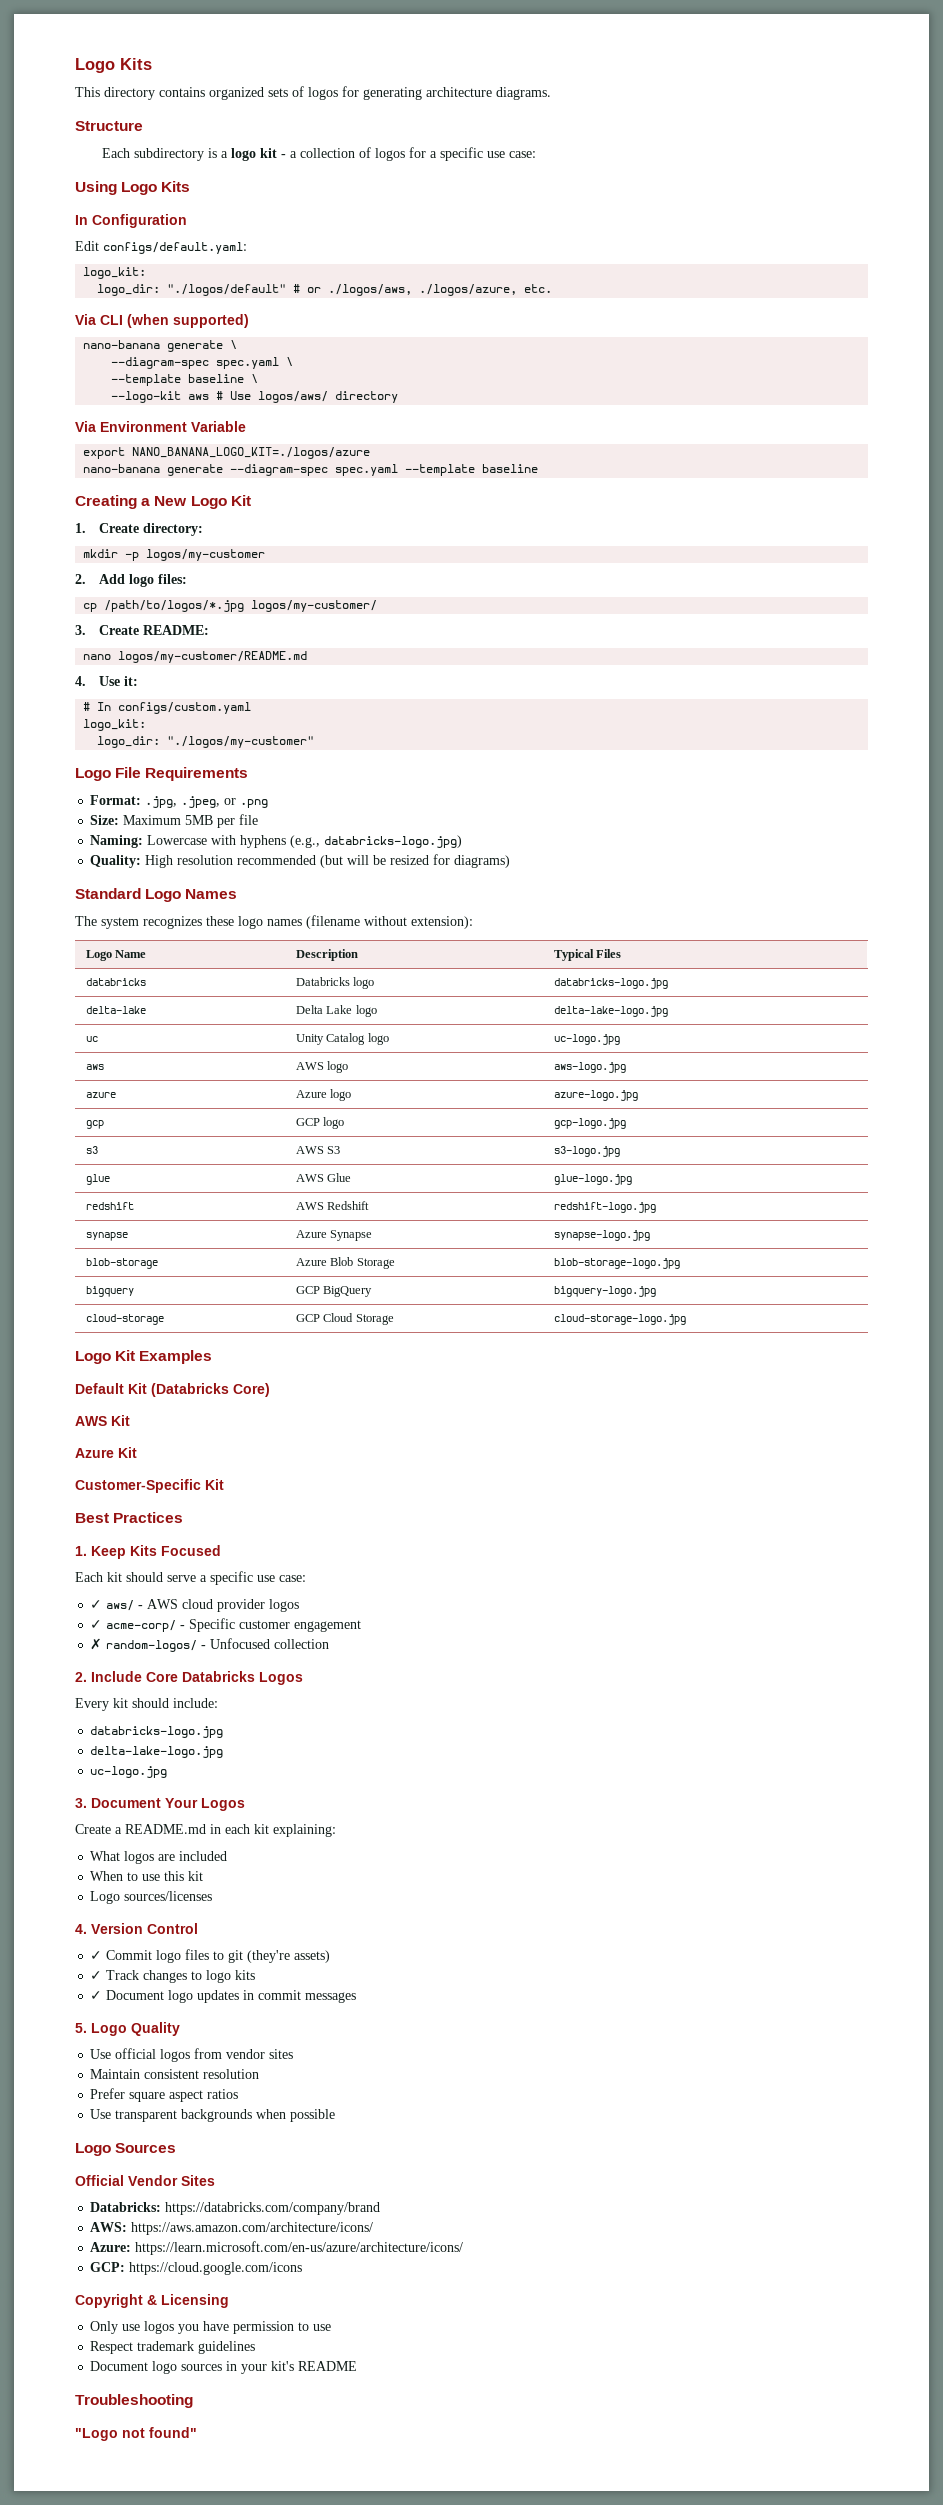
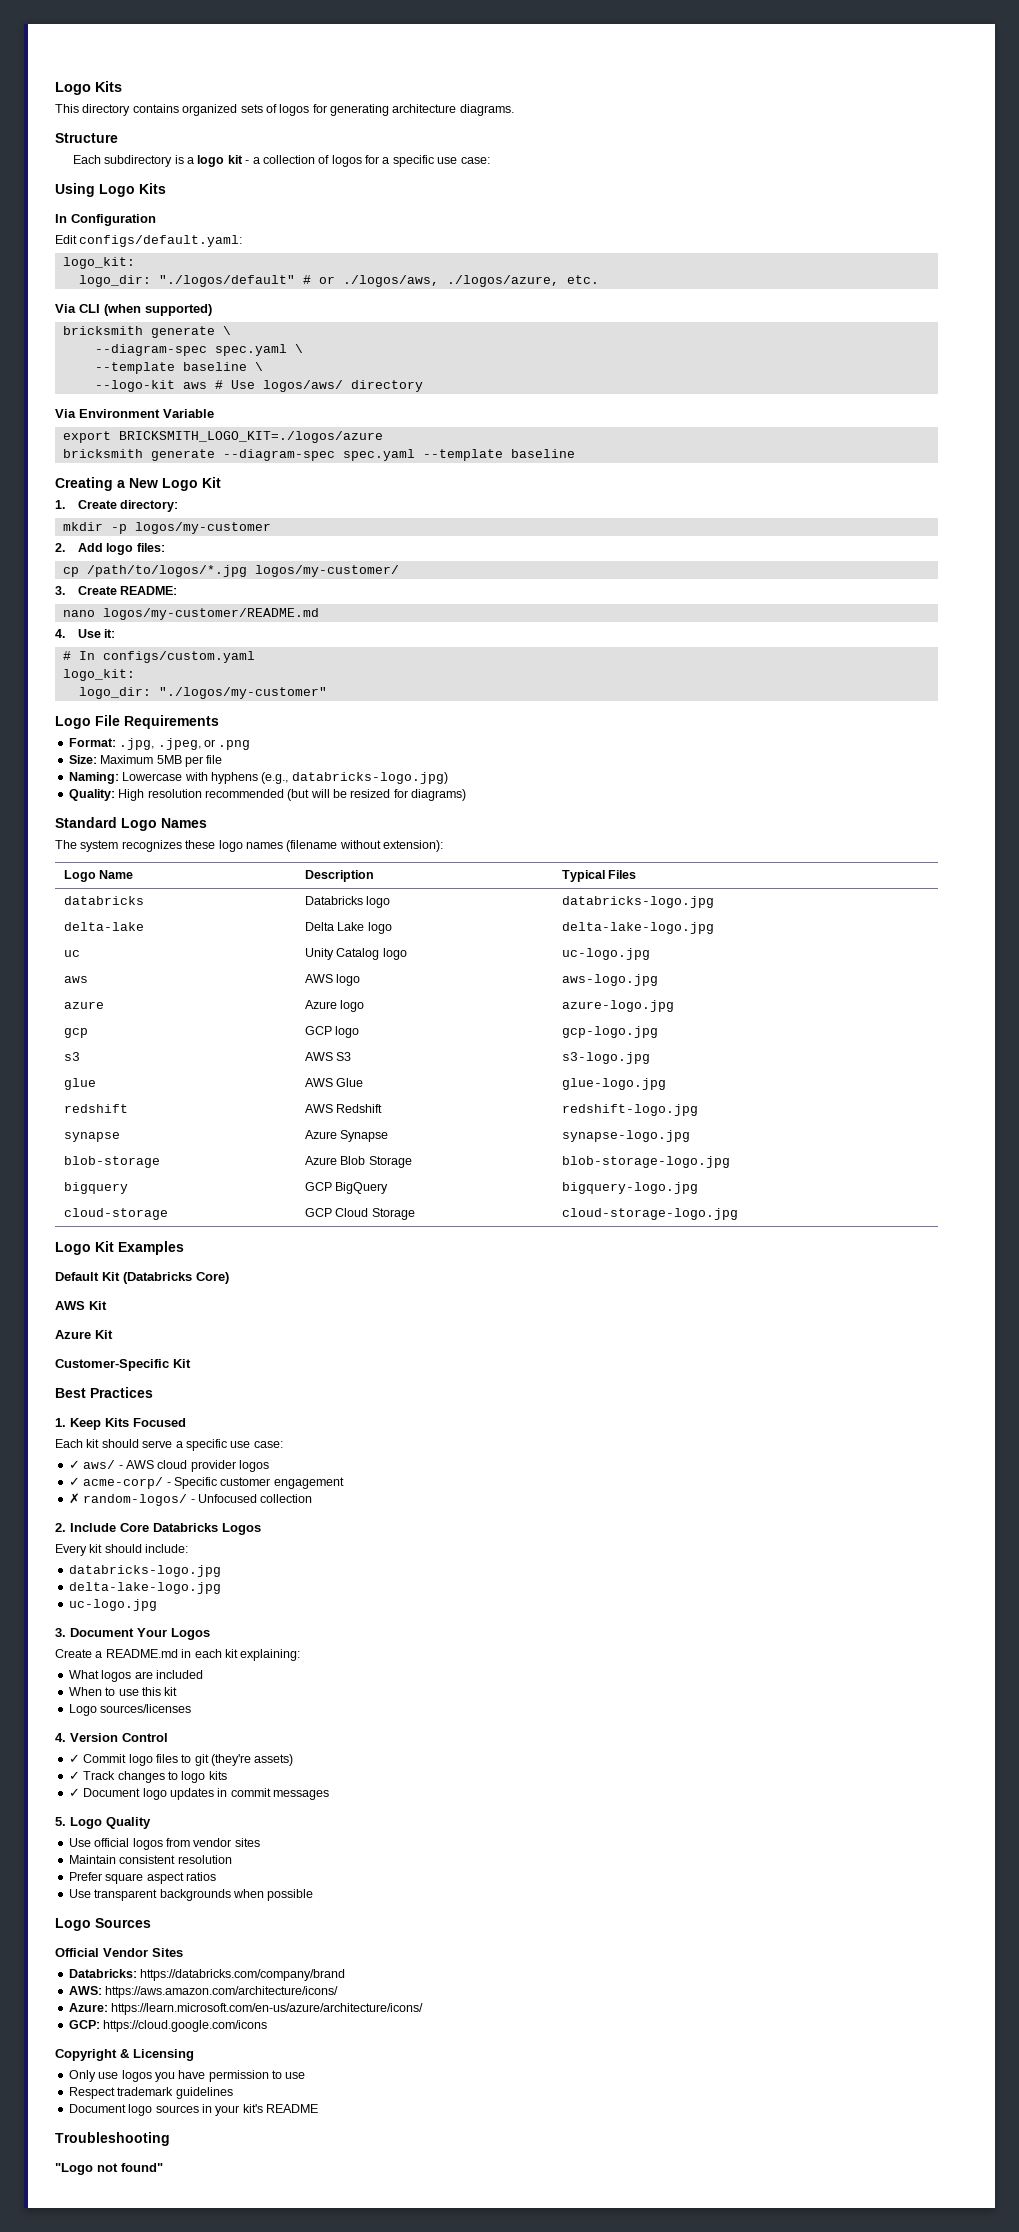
- nano-banana generate \
+ bricksmith generate \
- export NANO_BANANA_LOGO_KIT=./logos/azure
- nano-banana generate --diagram-spec spec.yaml --template baseline
+ export BRICKSMITH_LOGO_KIT=./logos/azure
+ bricksmith generate --diagram-spec spec.yaml --template baseline

